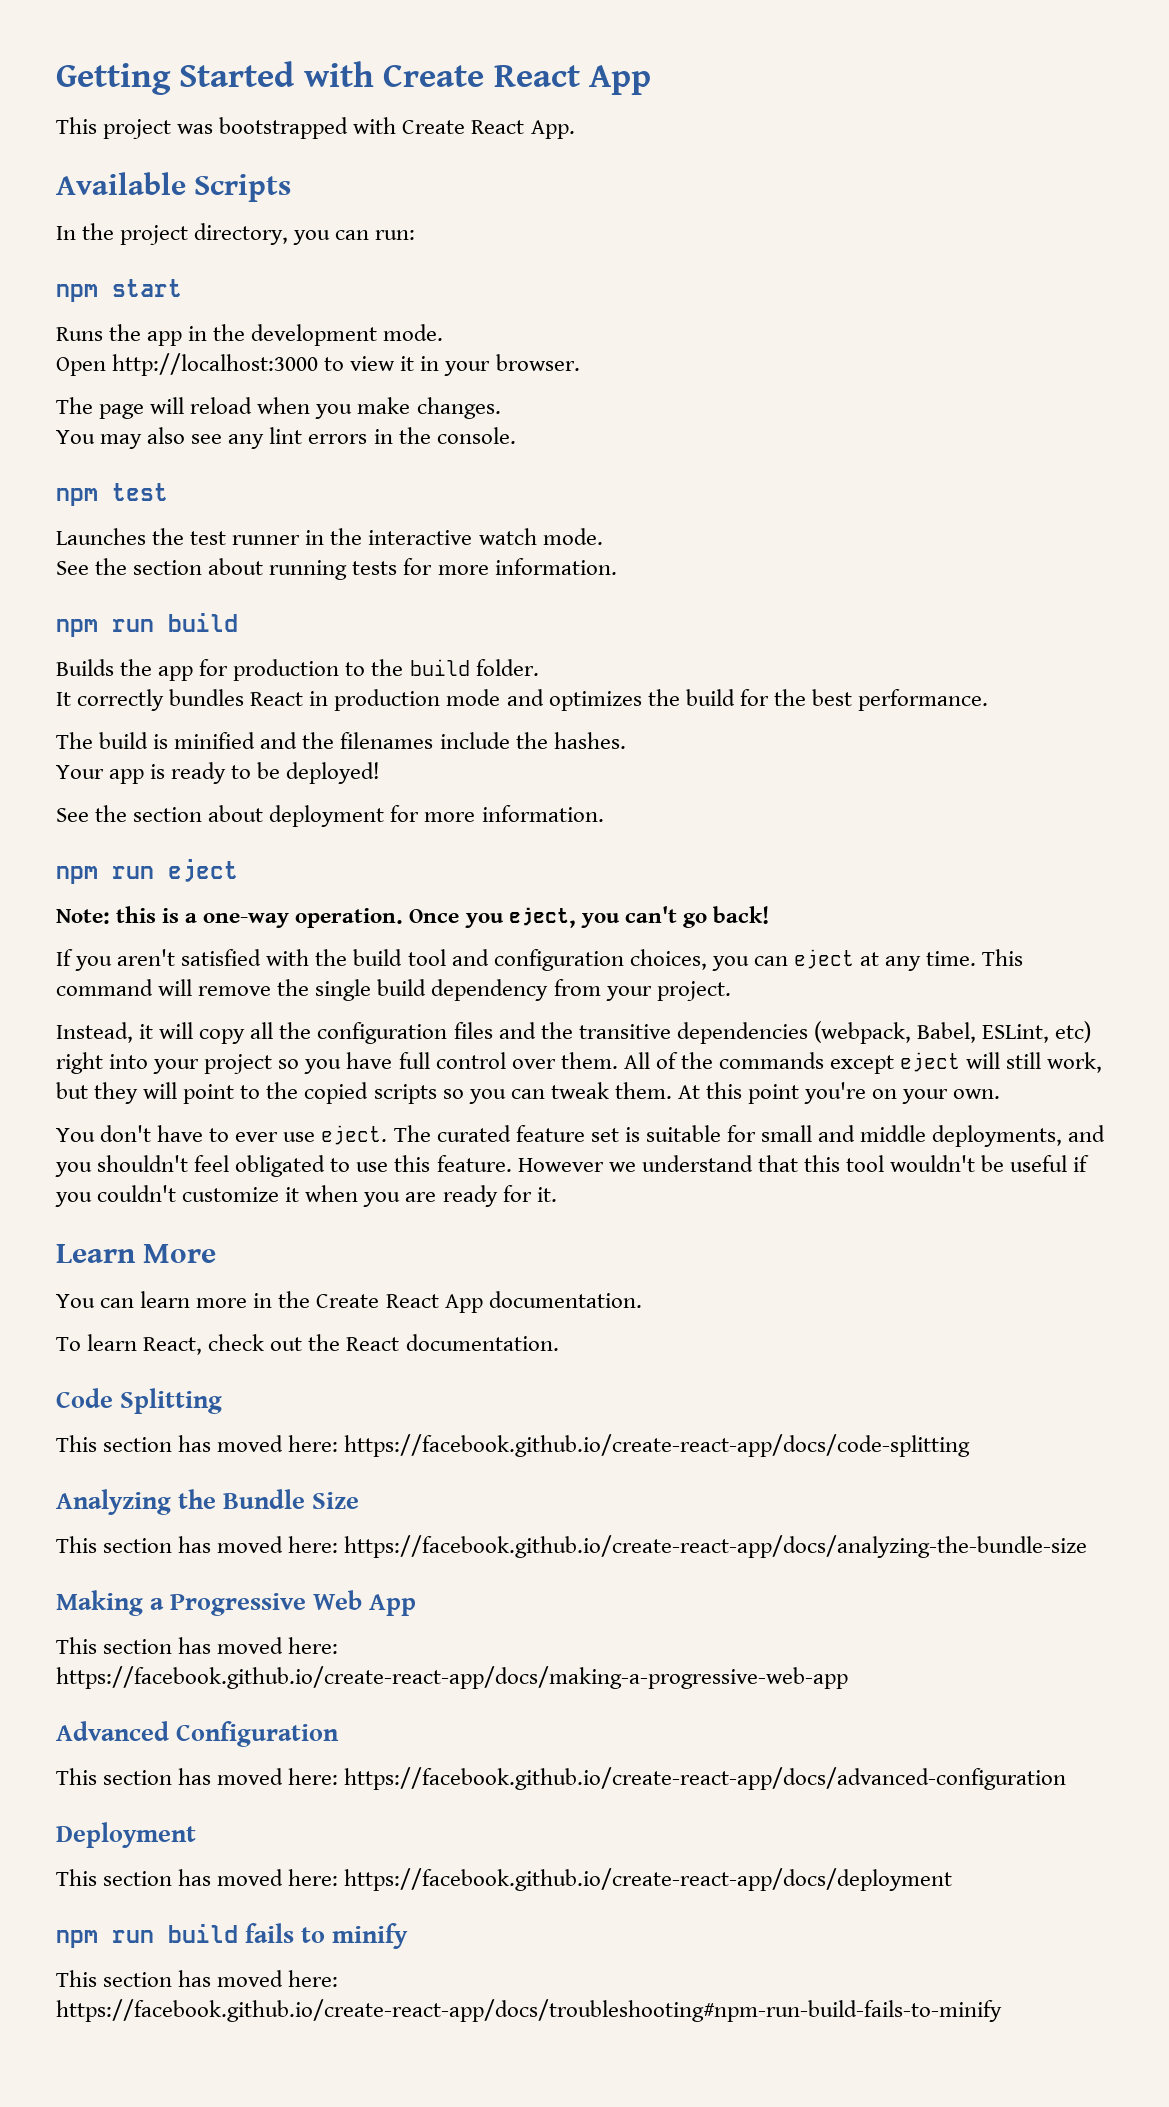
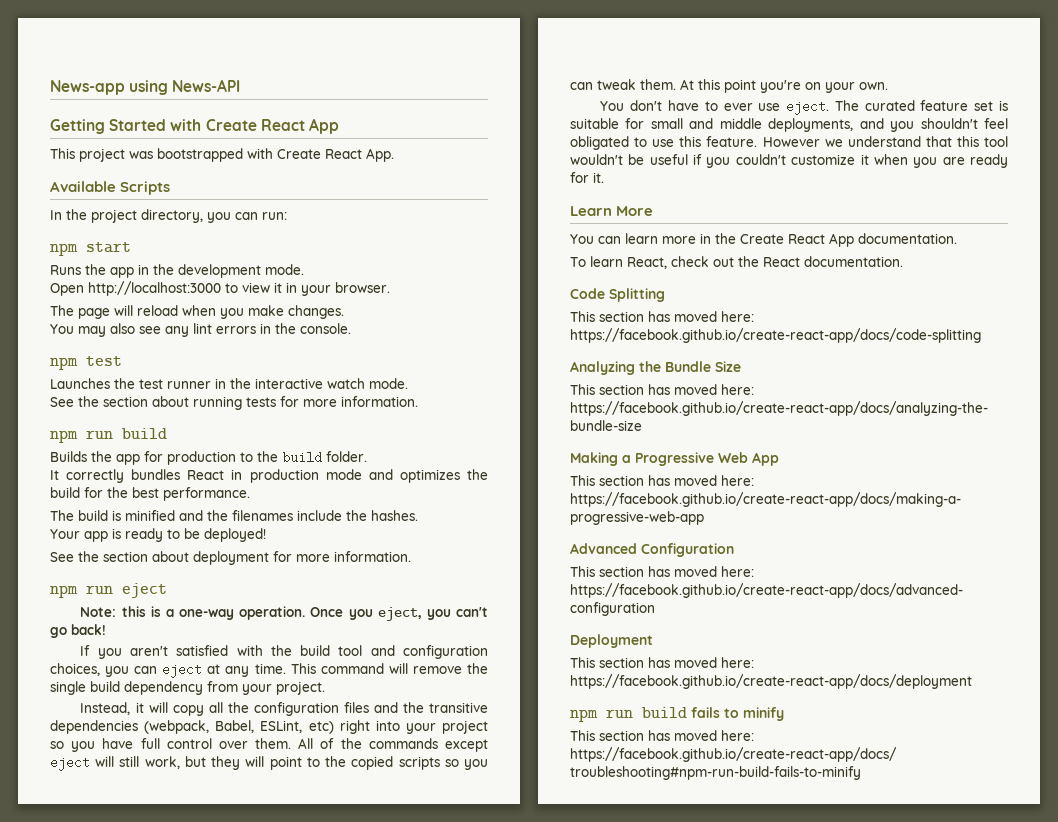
+ News-app using News-API

